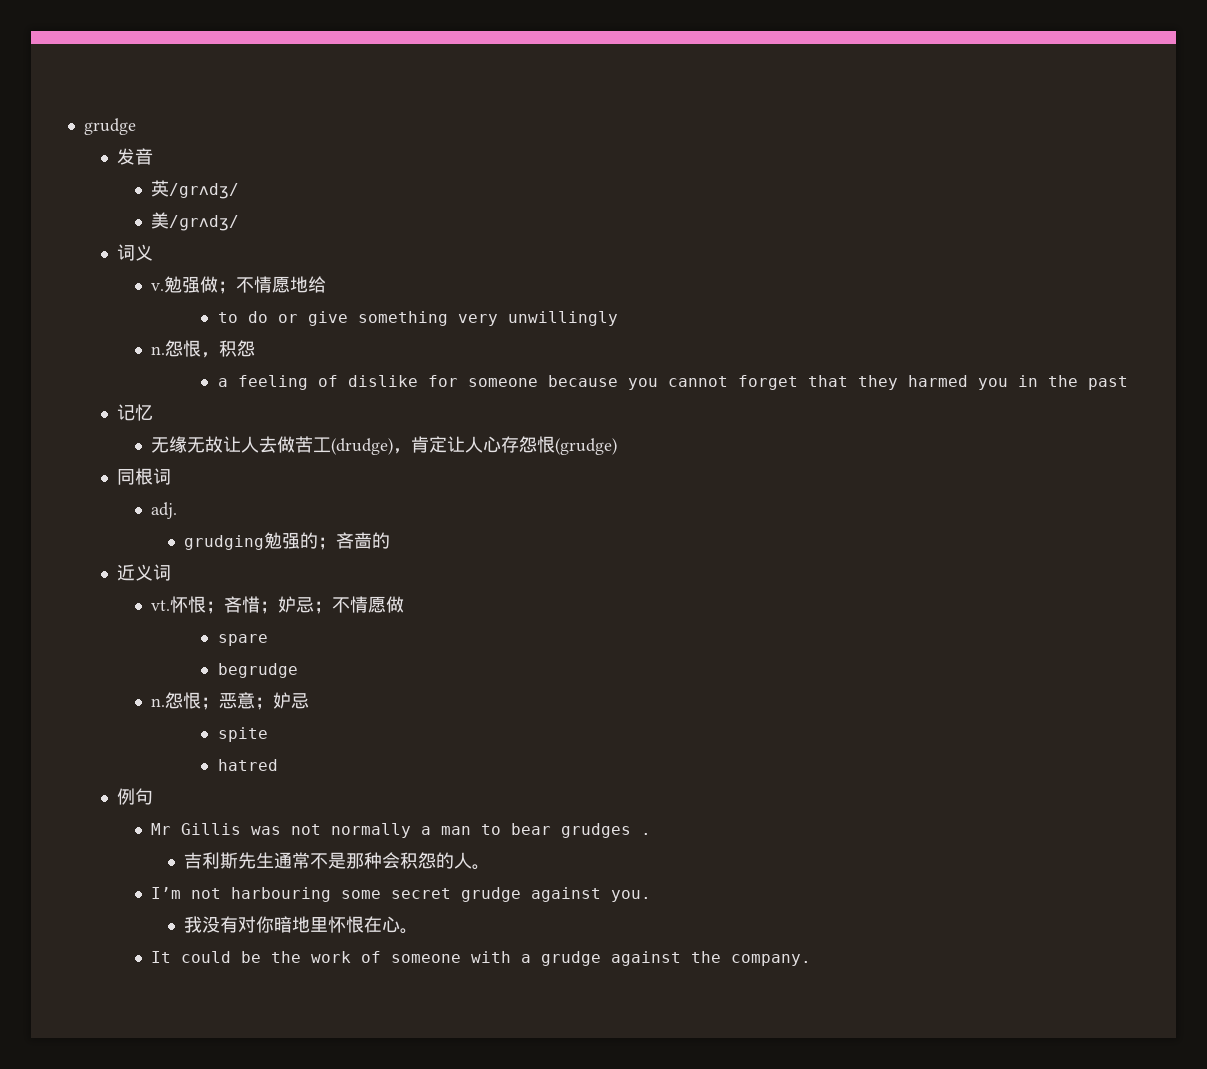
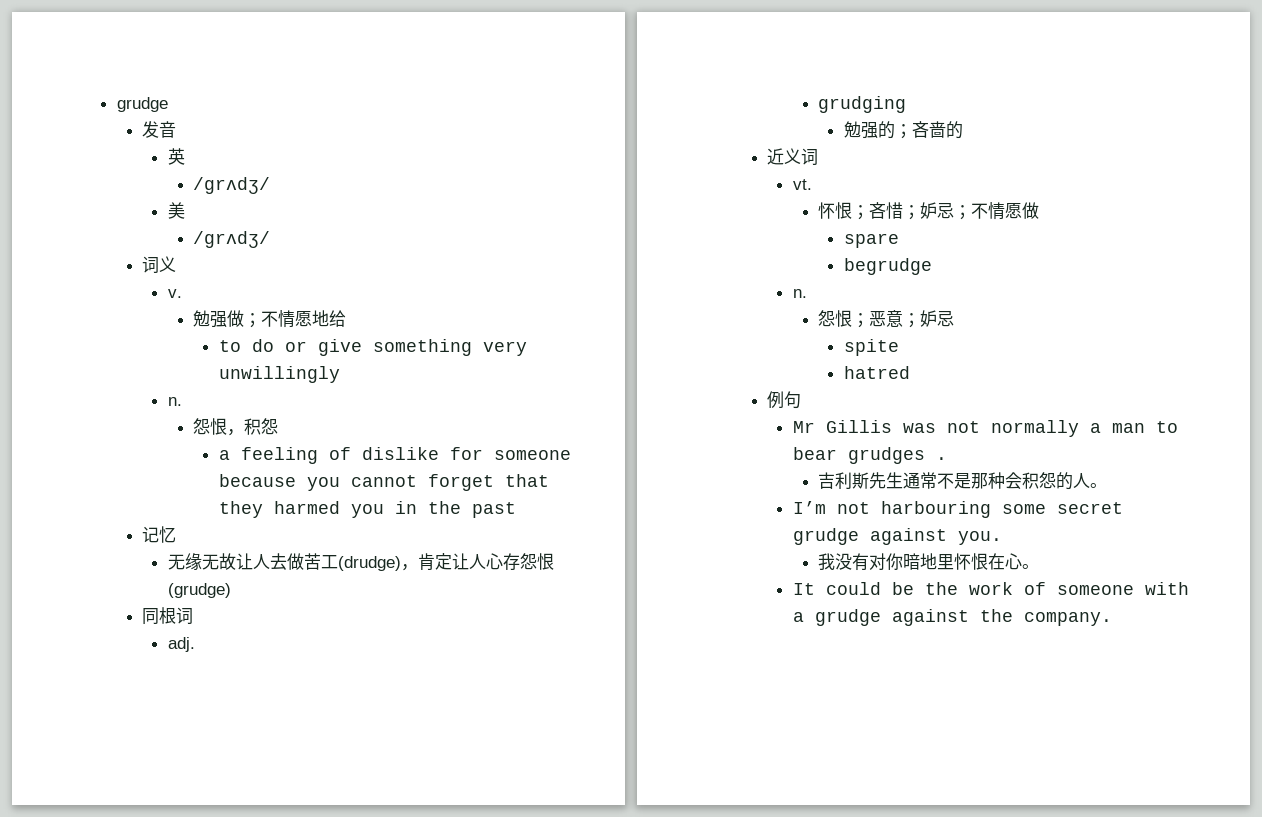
- 英/grʌdʒ/
+ 英
+ /grʌdʒ/
- 美/ɡrʌdʒ/
+ 美
+ /ɡrʌdʒ/
- v.勉强做；不情愿地给
+ v.
+ 勉强做；不情愿地给
  to do or give something very unwillingly
- n.怨恨，积怨
+ n.
+ 怨恨，积怨
- grudging勉强的；吝啬的
+ grudging
+ 勉强的；吝啬的
- vt.怀恨；吝惜；妒忌；不情愿做
+ vt.
+ 怀恨；吝惜；妒忌；不情愿做
  begrudge
- n.怨恨；恶意；妒忌
+ n.
+ 怨恨；恶意；妒忌

